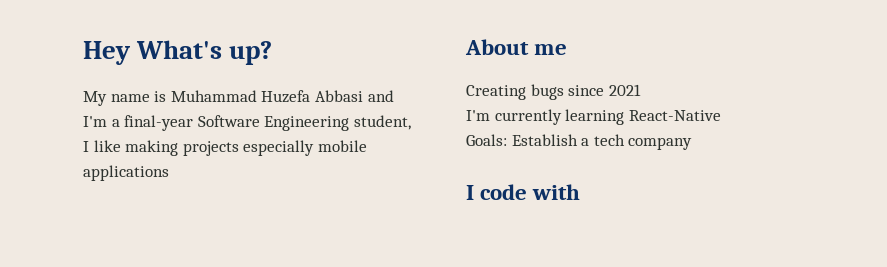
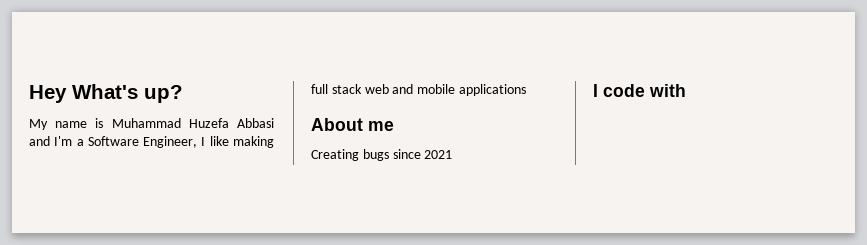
- My name is Muhammad Huzefa Abbasi and I'm a final-year Software Engineering student, I like making projects especially mobile applications
+ My name is Muhammad Huzefa Abbasi and I'm a Software Engineer, I like making full stack web and mobile applications
- I'm currently learning React-Native
- Goals: Establish a tech company

